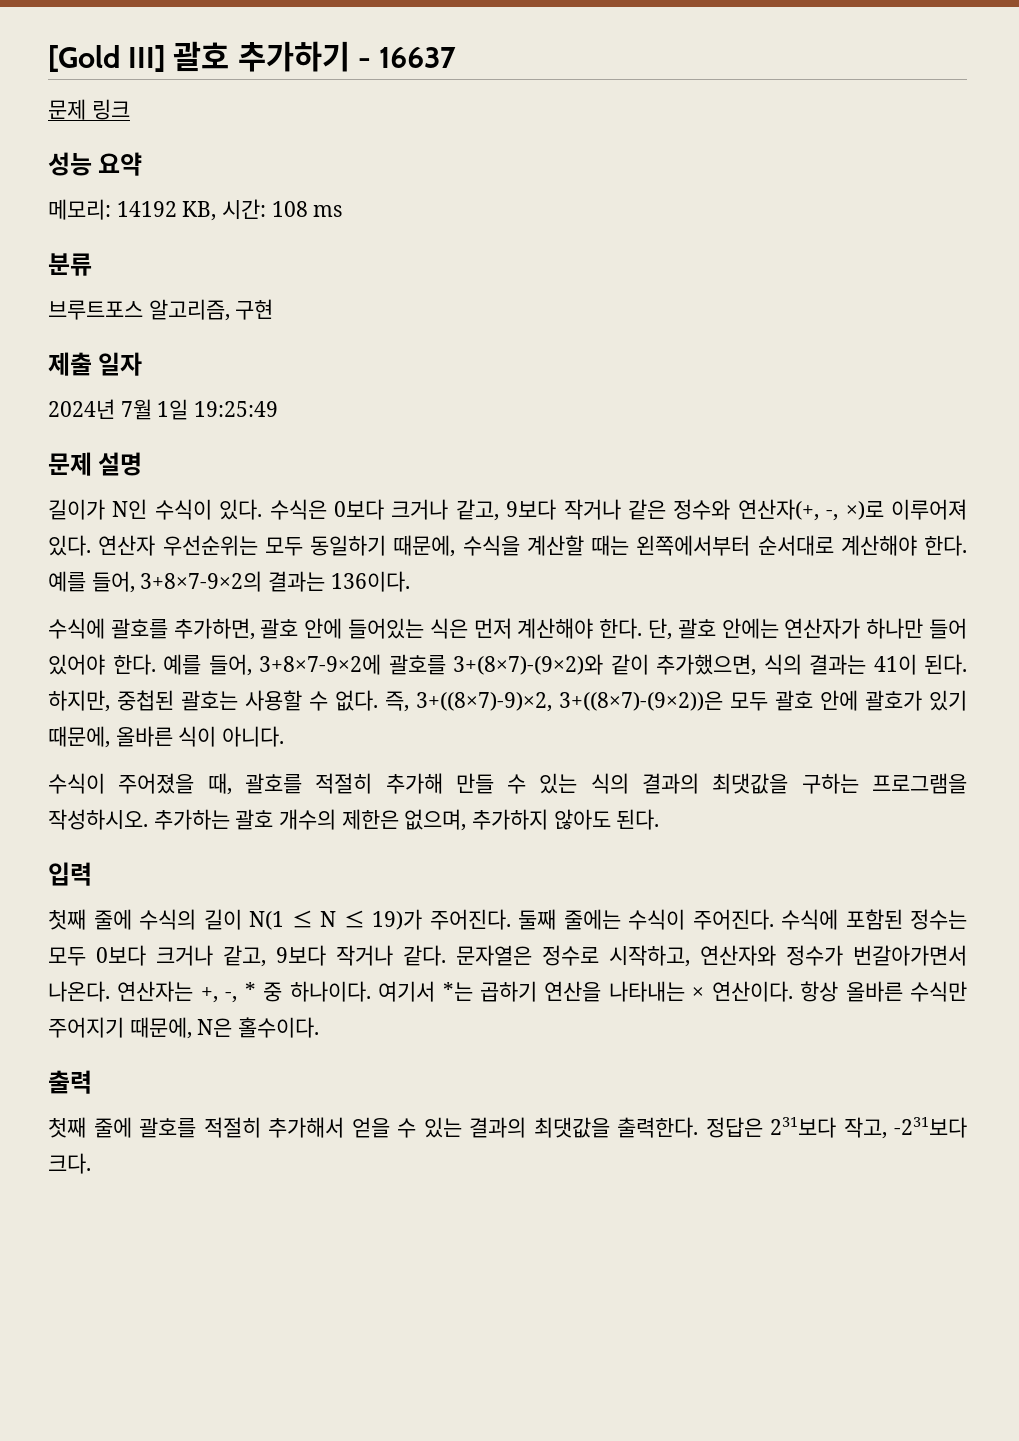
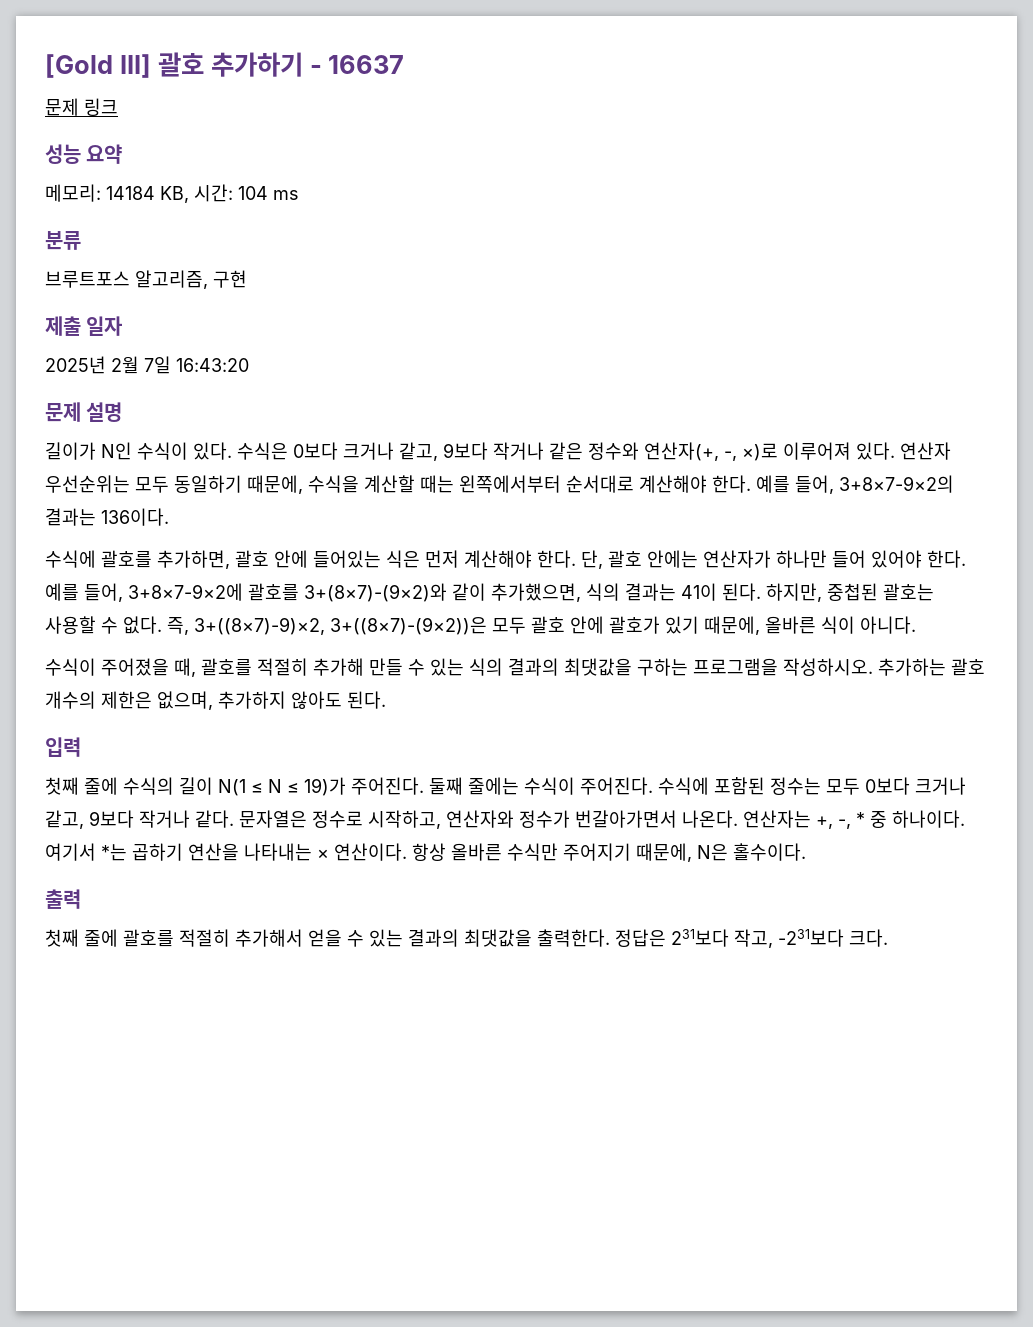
- 메모리: 14192 KB, 시간: 108 ms
+ 메모리: 14184 KB, 시간: 104 ms
- 2024년 7월 1일 19:25:49
+ 2025년 2월 7일 16:43:20

